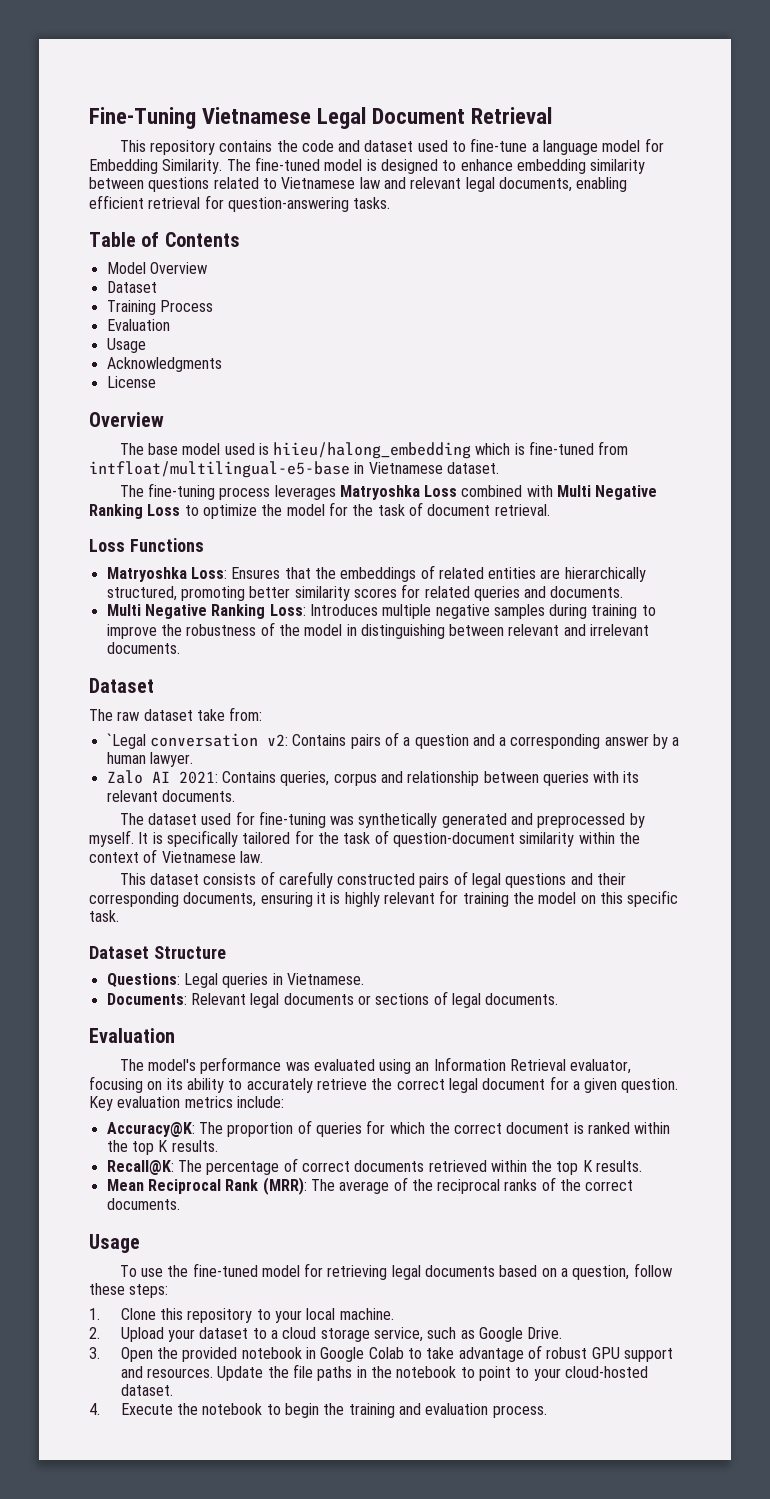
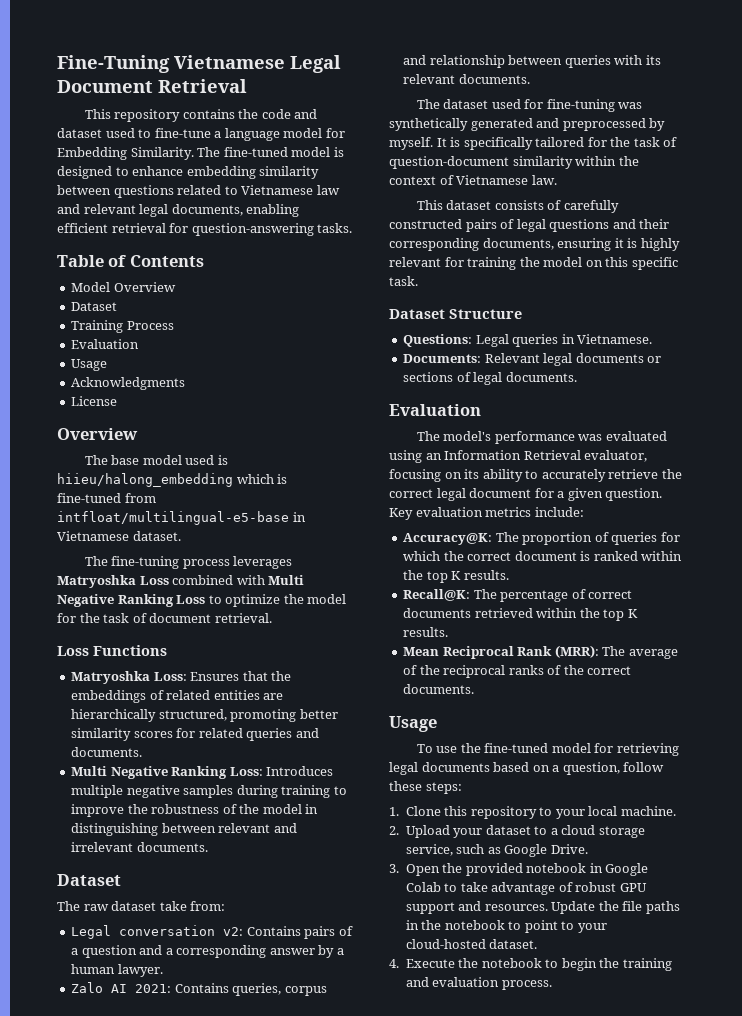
- `Legal conversation v2: Contains pairs of a question and a corresponding answer by a human lawyer.
+ Legal conversation v2: Contains pairs of a question and a corresponding answer by a human lawyer.

